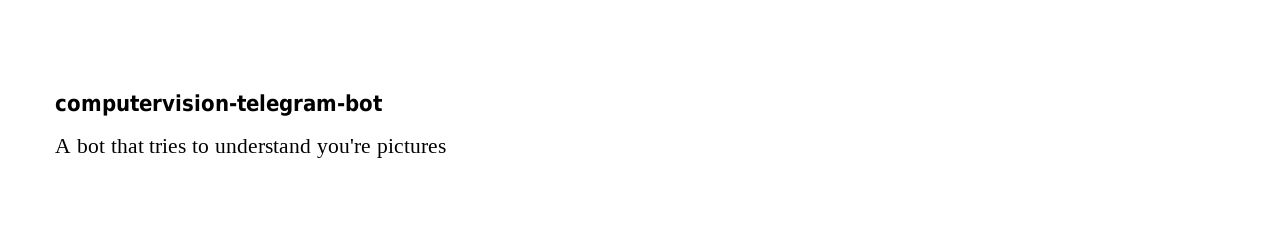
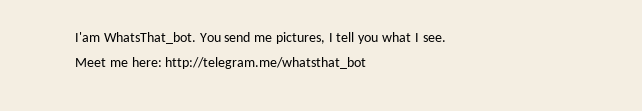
- computervision-telegram-bot
- A bot that tries to understand you're pictures
+ I'am WhatsThat_bot. You send me pictures, I tell you what I see.
+ Meet me here: http://telegram.me/whatsthat_bot

